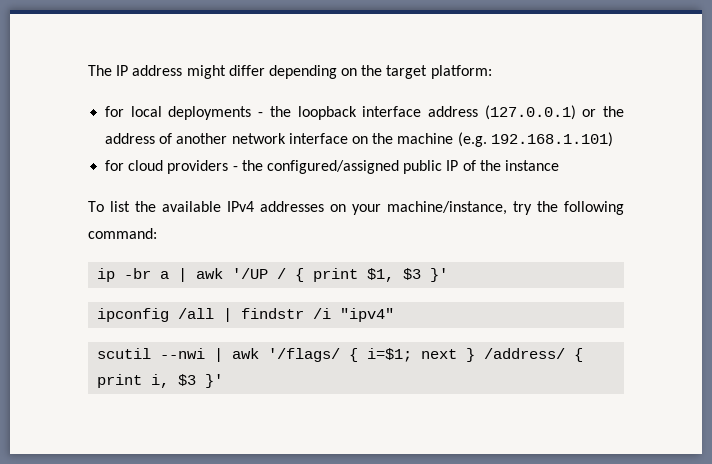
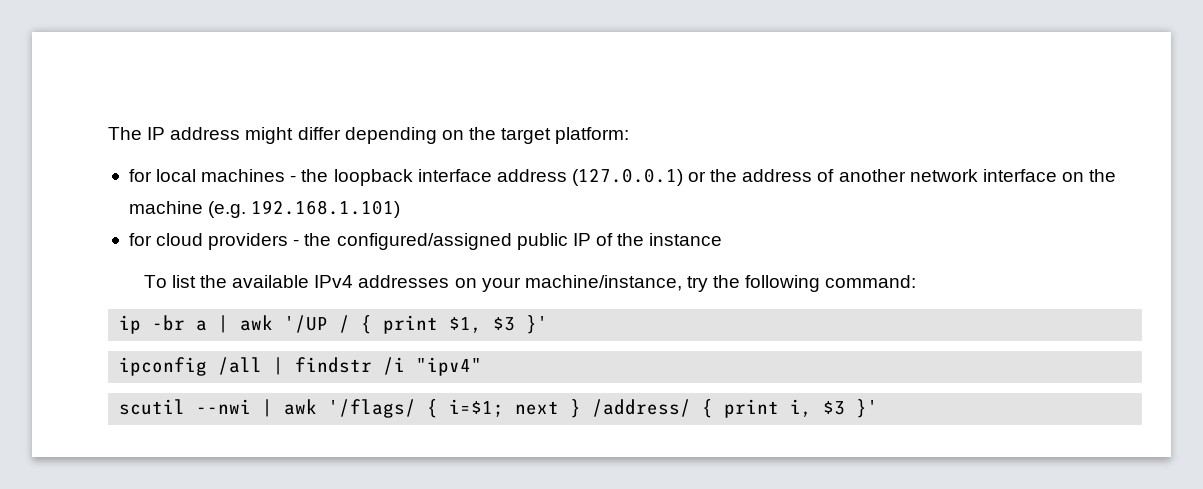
- for local deployments - the loopback interface address (127.0.0.1) or the address of another network interface on the machine (e.g. 192.168.1.101)
+ for local machines - the loopback interface address (127.0.0.1) or the address of another network interface on the machine (e.g. 192.168.1.101)

